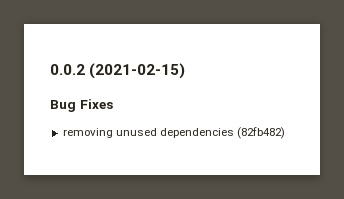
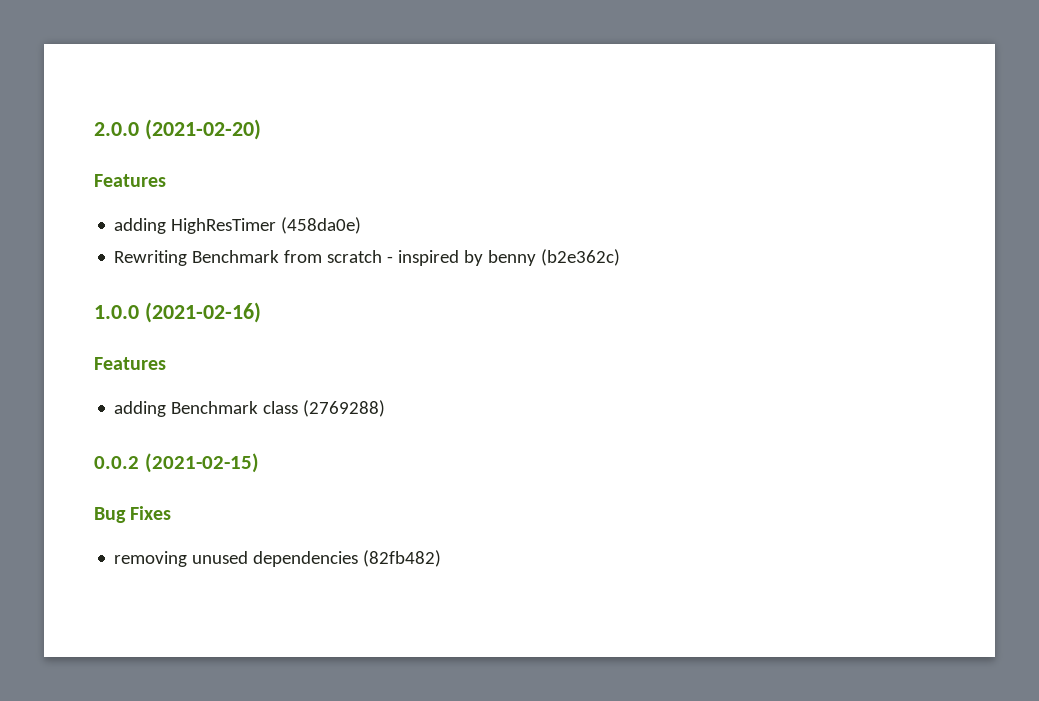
+ 2.0.0 (2021-02-20)
+ Features
+ adding HighResTimer (458da0e)
+ Rewriting Benchmark from scratch - inspired by benny (b2e362c)
+ 1.0.0 (2021-02-16)
+ Features
+ adding Benchmark class (2769288)

